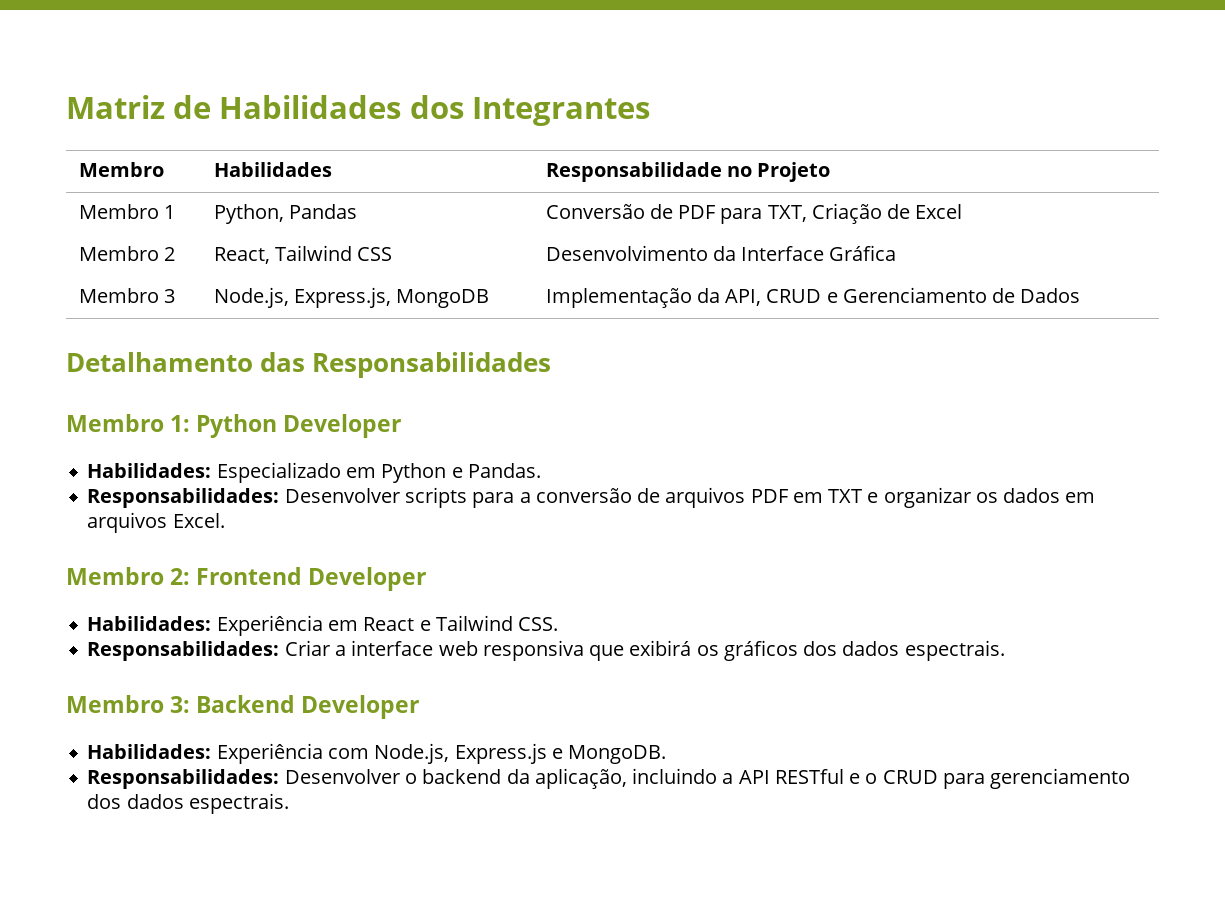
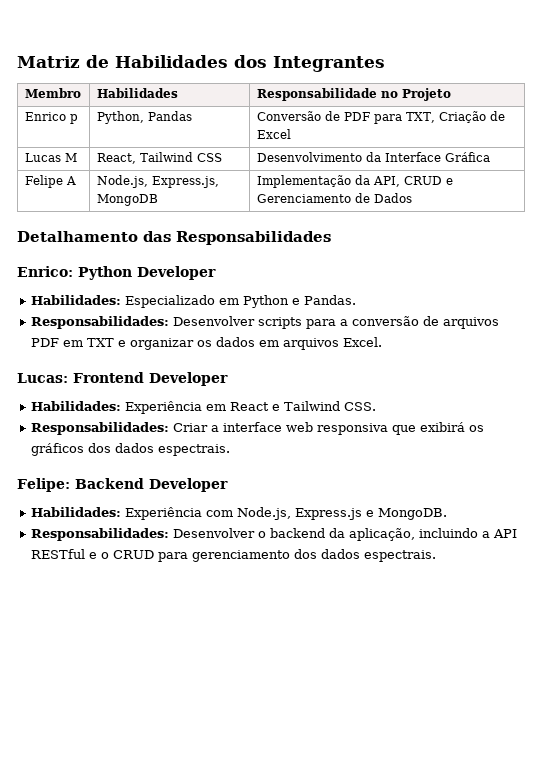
- Membro 1 | Python, Pandas | Conversão de PDF para TXT, Criação de Excel
+ Enrico p | Python, Pandas | Conversão de PDF para TXT, Criação de Excel
- Membro 2 | React, Tailwind CSS | Desenvolvimento da Interface Gráfica
+ Lucas M | React, Tailwind CSS | Desenvolvimento da Interface Gráfica
- Membro 3 | Node.js, Express.js, MongoDB | Implementação da API, CRUD e Gerenciamento de Dados
+ Felipe A | Node.js, Express.js, MongoDB | Implementação da API, CRUD e Gerenciamento de Dados
- Membro 1: Python Developer
+ Enrico: Python Developer
- Membro 2: Frontend Developer
+ Lucas: Frontend Developer
- Membro 3: Backend Developer
+ Felipe: Backend Developer

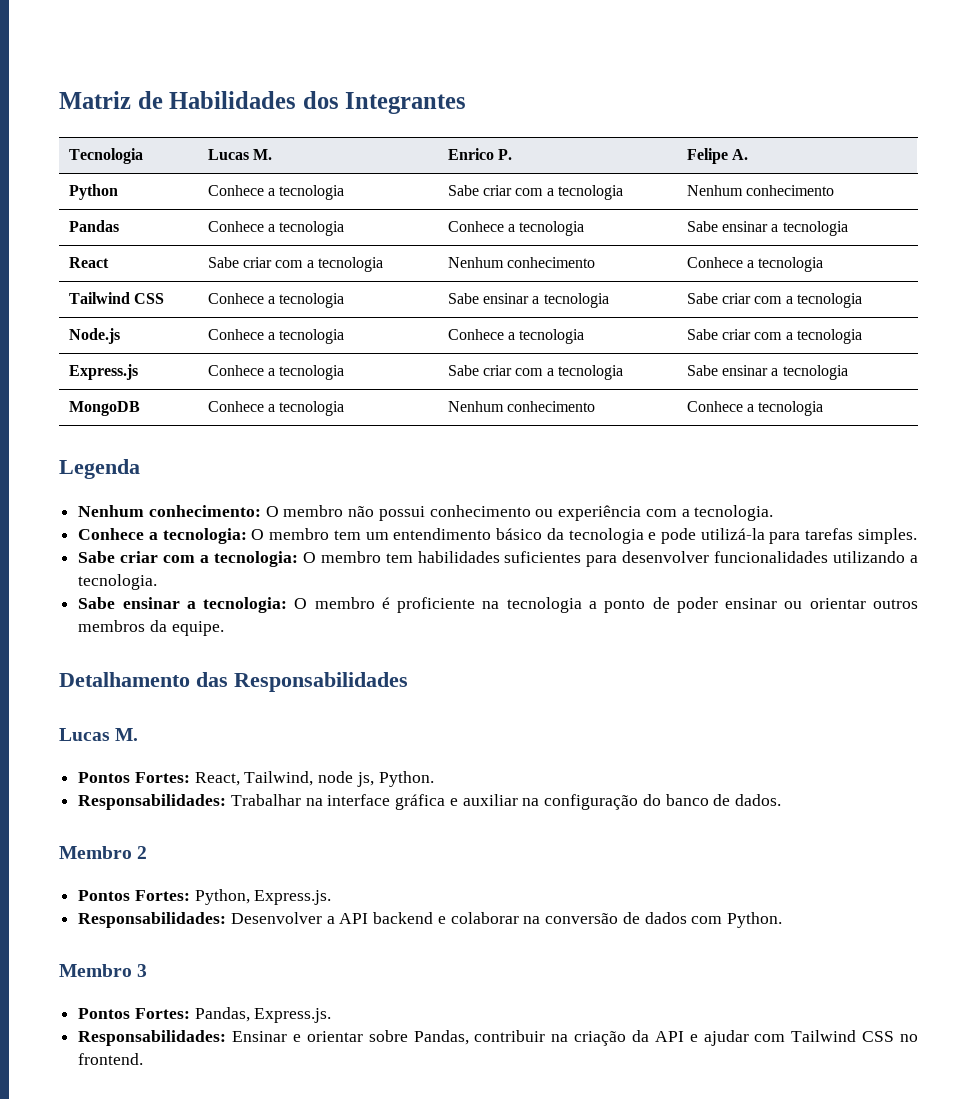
- Membro | Habilidades | Responsabilidade no Projeto
- Enrico p | Python, Pandas | Conversão de PDF para TXT, Criação de Excel
- Lucas M | React, Tailwind CSS | Desenvolvimento da Interface Gráfica
- Felipe A | Node.js, Express.js, MongoDB | Implementação da API, CRUD e Gerenciamento de Dados
+ Tecnologia | Lucas M. | Enrico P. | Felipe A.
+ Python | Conhece a tecnologia | Sabe criar com a tecnologia | Nenhum conhecimento
+ Pandas | Conhece a tecnologia | Conhece a tecnologia | Sabe ensinar a tecnologia
+ React | Sabe criar com a tecnologia | Nenhum conhecimento | Conhece a tecnologia
+ Tailwind CSS | Conhece a tecnologia | Sabe ensinar a tecnologia | Sabe criar com a tecnologia
+ Node.js | Conhece a tecnologia | Conhece a tecnologia | Sabe criar com a tecnologia
+ Express.js | Conhece a tecnologia | Sabe criar com a tecnologia | Sabe ensinar a tecnologia
+ MongoDB | Conhece a tecnologia | Nenhum conhecimento | Conhece a tecnologia
+ Legenda
+ Nenhum conhecimento: O membro não possui conhecimento ou experiência com a tecnologia.
+ Conhece a tecnologia: O membro tem um entendimento básico da tecnologia e pode utilizá-la para tarefas simples.
+ Sabe criar com a tecnologia: O membro tem habilidades suficientes para desenvolver funcionalidades utilizando a tecnologia.
+ Sabe ensinar a tecnologia: O membro é proficiente na tecnologia a ponto de poder ensinar ou orientar outros membros da equipe.
  Detalhamento das Responsabilidades
- Enrico: Python Developer
- Habilidades: Especializado em Python e Pandas.
- Responsabilidades: Desenvolver scripts para a conversão de arquivos PDF em TXT e organizar os dados em arquivos Excel.
- Lucas: Frontend Developer
- Habilidades: Experiência em React e Tailwind CSS.
- Responsabilidades: Criar a interface web responsiva que exibirá os gráficos dos dados espectrais.
- Felipe: Backend Developer
- Habilidades: Experiência com Node.js, Express.js e MongoDB.
- Responsabilidades: Desenvolver o backend da aplicação, incluindo a API RESTful e o CRUD para gerenciamento dos dados espectrais.
+ Lucas M.
+ Pontos Fortes: React, Tailwind, node js, Python.
+ Responsabilidades: Trabalhar na interface gráfica e auxiliar na configuração do banco de dados.
+ Membro 2
+ Pontos Fortes: Python, Express.js.
+ Responsabilidades: Desenvolver a API backend e colaborar na conversão de dados com Python.
+ Membro 3
+ Pontos Fortes: Pandas, Express.js.
+ Responsabilidades: Ensinar e orientar sobre Pandas, contribuir na criação da API e ajudar com Tailwind CSS no frontend.

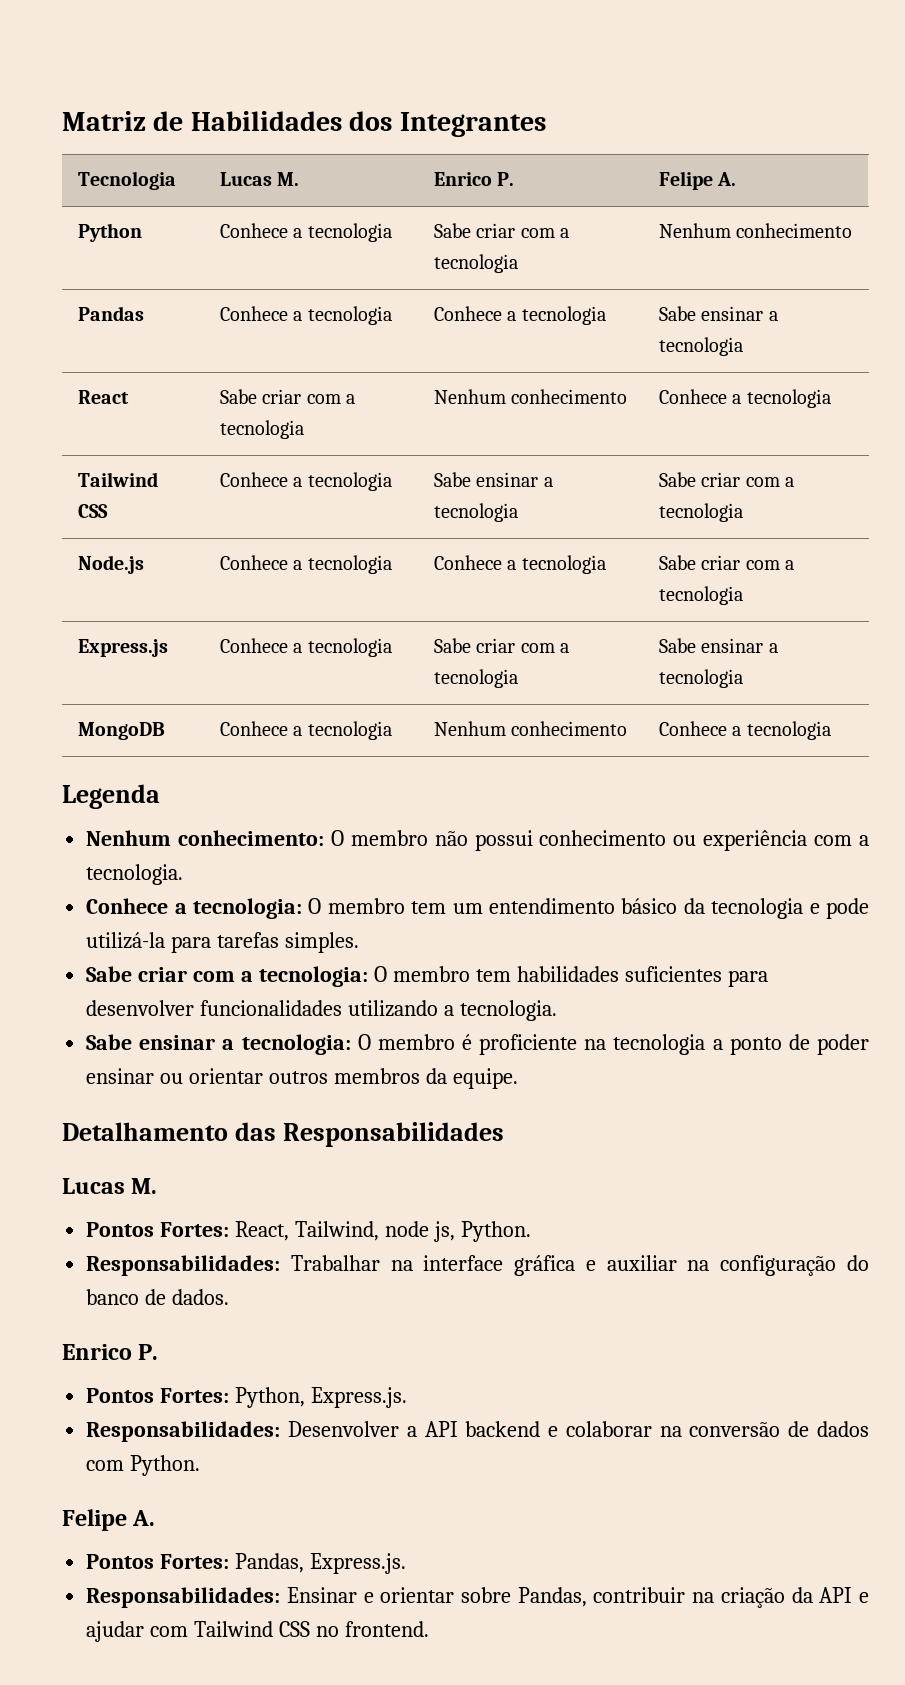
  Responsabilidades: Trabalhar na interface gráfica e auxiliar na configuração do banco de dados.
- Membro 2
+ Enrico P.
  Responsabilidades: Desenvolver a API backend e colaborar na conversão de dados com Python.
- Membro 3
+ Felipe A.

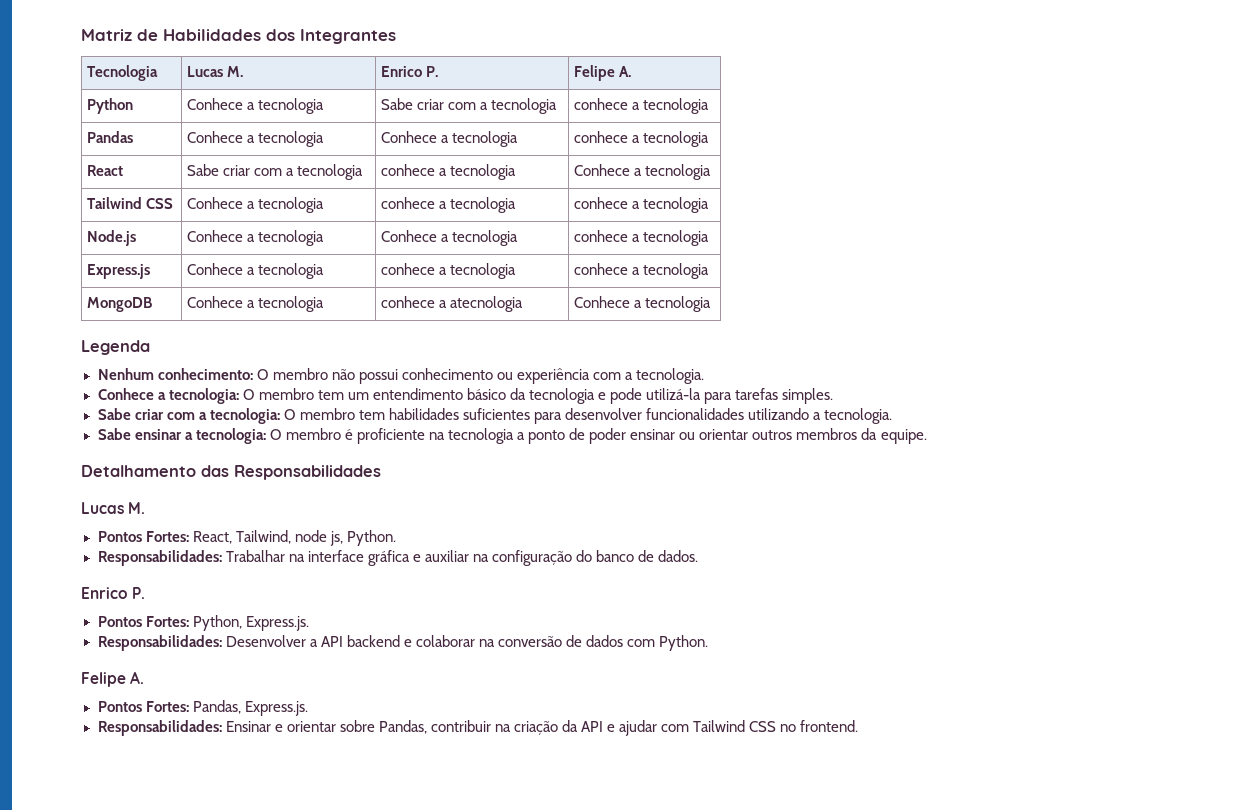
- Python | Conhece a tecnologia | Sabe criar com a tecnologia | Nenhum conhecimento
+ Python | Conhece a tecnologia | Sabe criar com a tecnologia | conhece a tecnologia
- Pandas | Conhece a tecnologia | Conhece a tecnologia | Sabe ensinar a tecnologia
+ Pandas | Conhece a tecnologia | Conhece a tecnologia | conhece a tecnologia
- React | Sabe criar com a tecnologia | Nenhum conhecimento | Conhece a tecnologia
+ React | Sabe criar com a tecnologia | conhece a tecnologia | Conhece a tecnologia
- Tailwind CSS | Conhece a tecnologia | Sabe ensinar a tecnologia | Sabe criar com a tecnologia
+ Tailwind CSS | Conhece a tecnologia | conhece a tecnologia | conhece a tecnologia
- Node.js | Conhece a tecnologia | Conhece a tecnologia | Sabe criar com a tecnologia
+ Node.js | Conhece a tecnologia | Conhece a tecnologia | conhece a tecnologia
- Express.js | Conhece a tecnologia | Sabe criar com a tecnologia | Sabe ensinar a tecnologia
+ Express.js | Conhece a tecnologia | conhece a tecnologia | conhece a tecnologia
- MongoDB | Conhece a tecnologia | Nenhum conhecimento | Conhece a tecnologia
+ MongoDB | Conhece a tecnologia | conhece a atecnologia | Conhece a tecnologia

